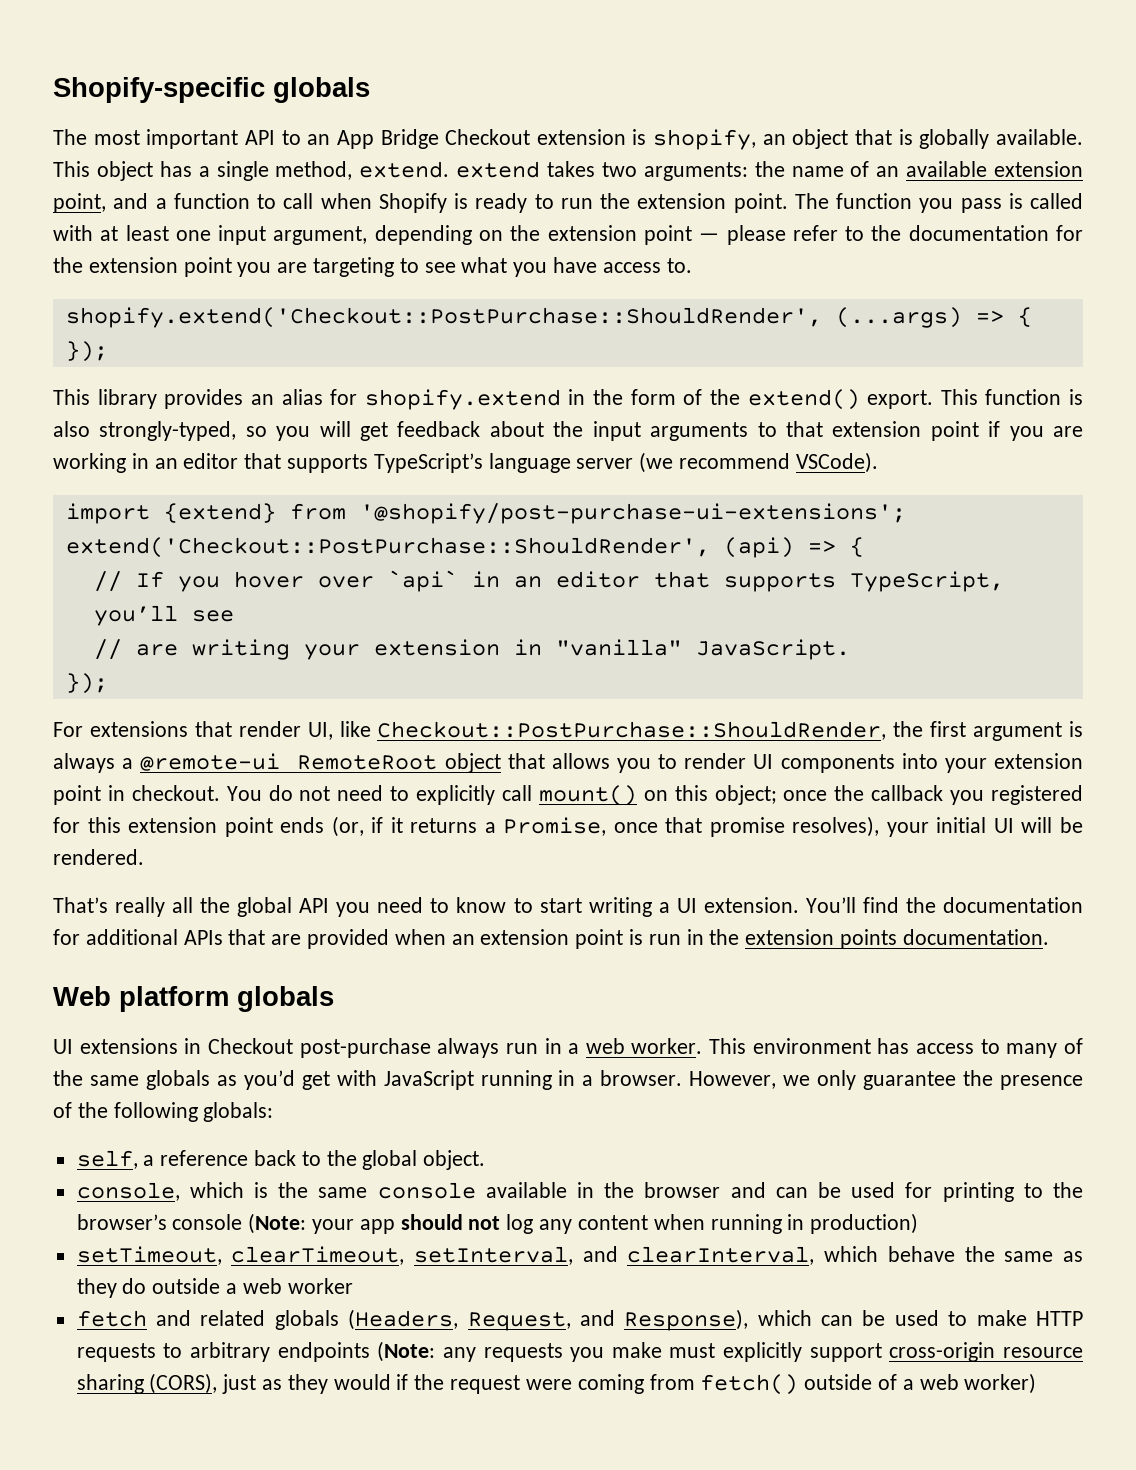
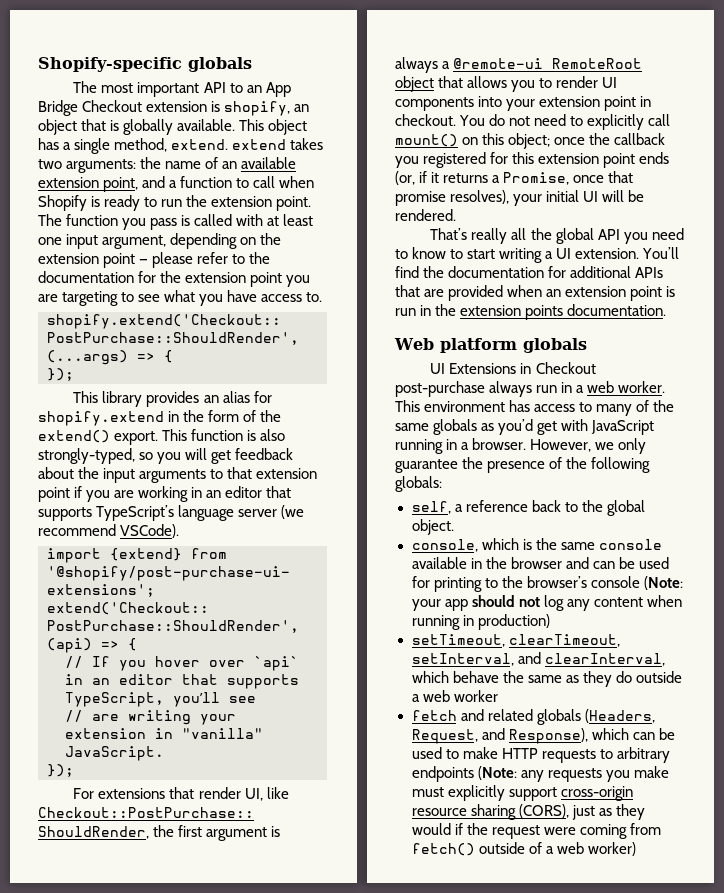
- UI extensions in Checkout post-purchase always run in a web worker.
+ UI Extensions in Checkout post-purchase always run in a web worker.

